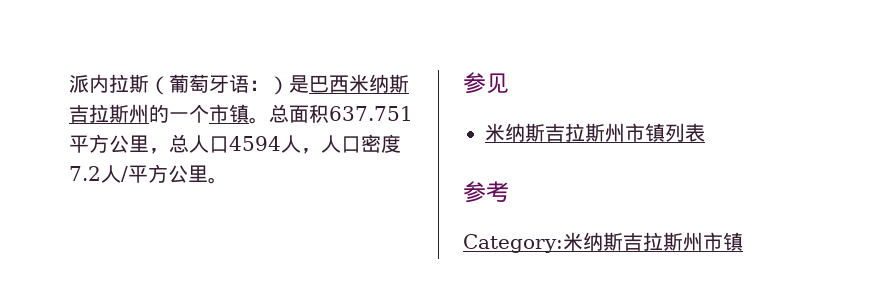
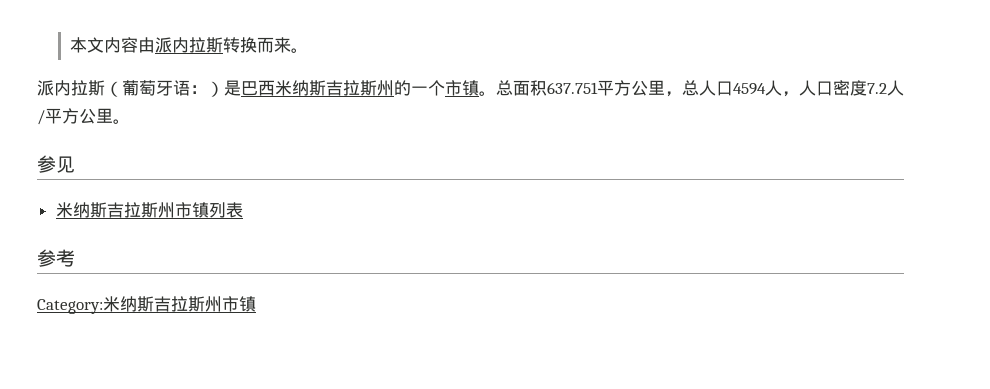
+ 本文内容由派内拉斯转换而来。

